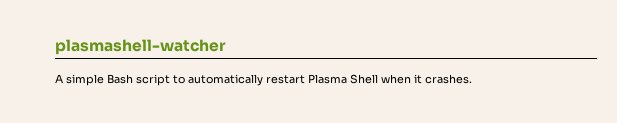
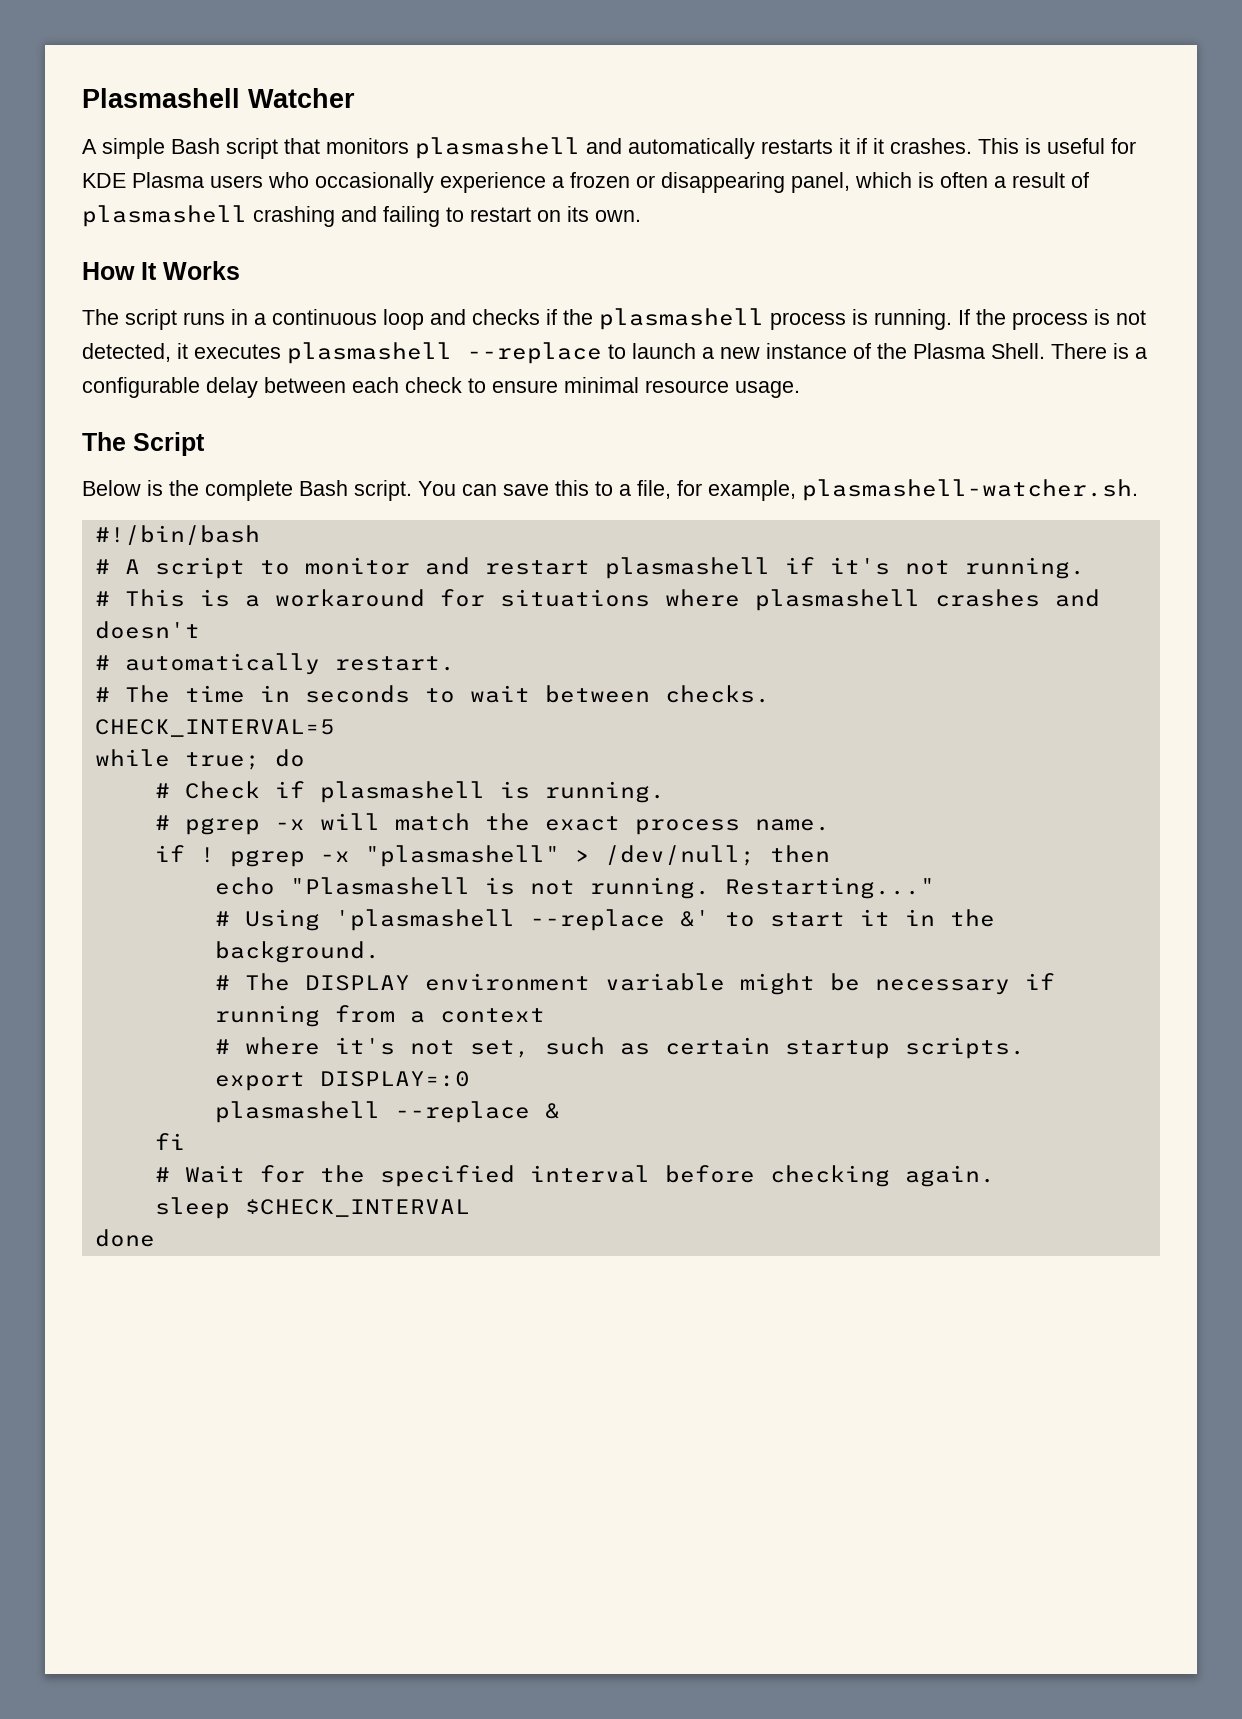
- plasmashell-watcher
+ Plasmashell Watcher
- A simple Bash script to automatically restart Plasma Shell when it crashes.
+ A simple Bash script that monitors plasmashell and automatically restarts it if it crashes. This is useful for KDE Plasma users who occasionally experience a frozen or disappearing panel, which is often a result of plasmashell crashing and failing to restart on its own.
+ How It Works
+ The script runs in a continuous loop and checks if the plasmashell process is running. If the process is not detected, it executes plasmashell --replace to launch a new instance of the Plasma Shell. There is a configurable delay between each check to ensure minimal resource usage.
+ The Script
+ Below is the complete Bash script. You can save this to a file, for example, plasmashell-watcher.sh.
+ #!/bin/bash
+ # A script to monitor and restart plasmashell if it's not running.
+ # This is a workaround for situations where plasmashell crashes and doesn't
+ # automatically restart.
+ # The time in seconds to wait between checks.
+ CHECK_INTERVAL=5
+ while true; do
+ # Check if plasmashell is running.
+ # pgrep -x will match the exact process name.
+ if ! pgrep -x "plasmashell" > /dev/null; then
+ echo "Plasmashell is not running. Restarting..."
+ # Using 'plasmashell --replace &' to start it in the background.
+ # The DISPLAY environment variable might be necessary if running from a context
+ # where it's not set, such as certain startup scripts.
+ export DISPLAY=:0
+ plasmashell --replace &
+ fi
+ # Wait for the specified interval before checking again.
+ sleep $CHECK_INTERVAL
+ done

